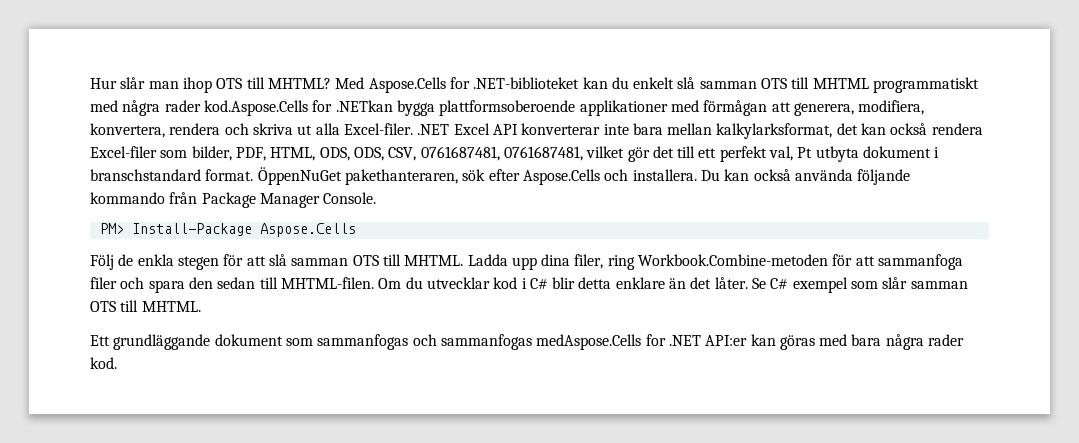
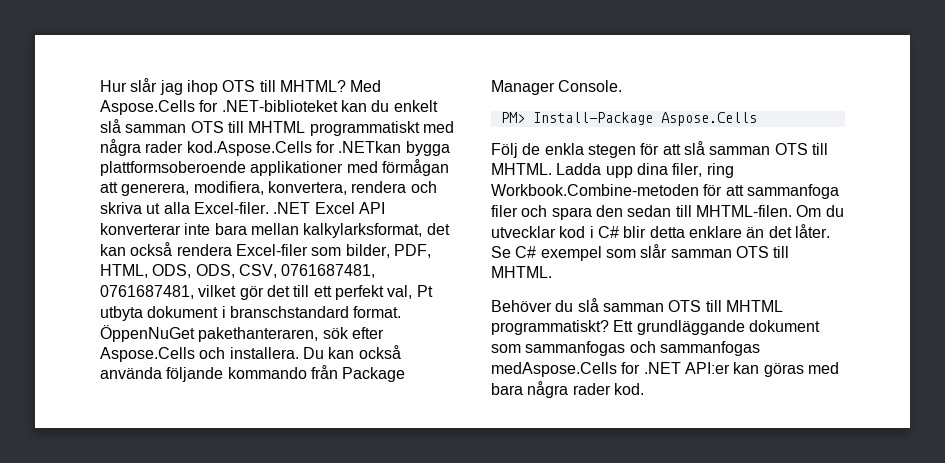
- Hur slår man ihop OTS till MHTML?
+ Hur slår jag ihop OTS till MHTML?
+ Behöver du slå samman OTS till MHTML programmatiskt?

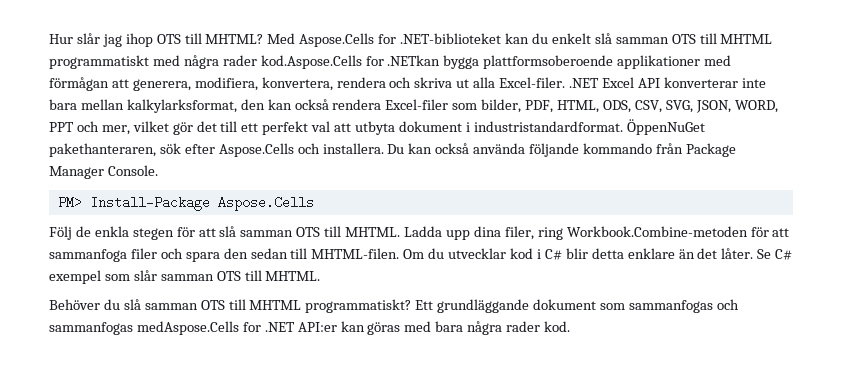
- Med Aspose.Cells for .NET-biblioteket kan du enkelt slå samman OTS till MHTML programmatiskt med några rader kod.Aspose.Cells for .NETkan bygga plattformsoberoende applikationer med förmågan att generera, modifiera, konvertera, rendera och skriva ut alla Excel-filer. .NET Excel API konverterar inte bara mellan kalkylarksformat, det kan också rendera Excel-filer som bilder, PDF, HTML, ODS, ODS, CSV, 0761687481, 0761687481, vilket gör det till ett perfekt val, Pt utbyta dokument i branschstandard format.
+ Med Aspose.Cells for .NET-biblioteket kan du enkelt slå samman OTS till MHTML programmatiskt med några rader kod.Aspose.Cells for .NETkan bygga plattformsoberoende applikationer med förmågan att generera, modifiera, konvertera, rendera och skriva ut alla Excel-filer. .NET Excel API konverterar inte bara mellan kalkylarksformat, den kan också rendera Excel-filer som bilder, PDF, HTML, ODS, CSV, SVG, JSON, WORD, PPT och mer, vilket gör det till ett perfekt val att utbyta dokument i industristandardformat.

